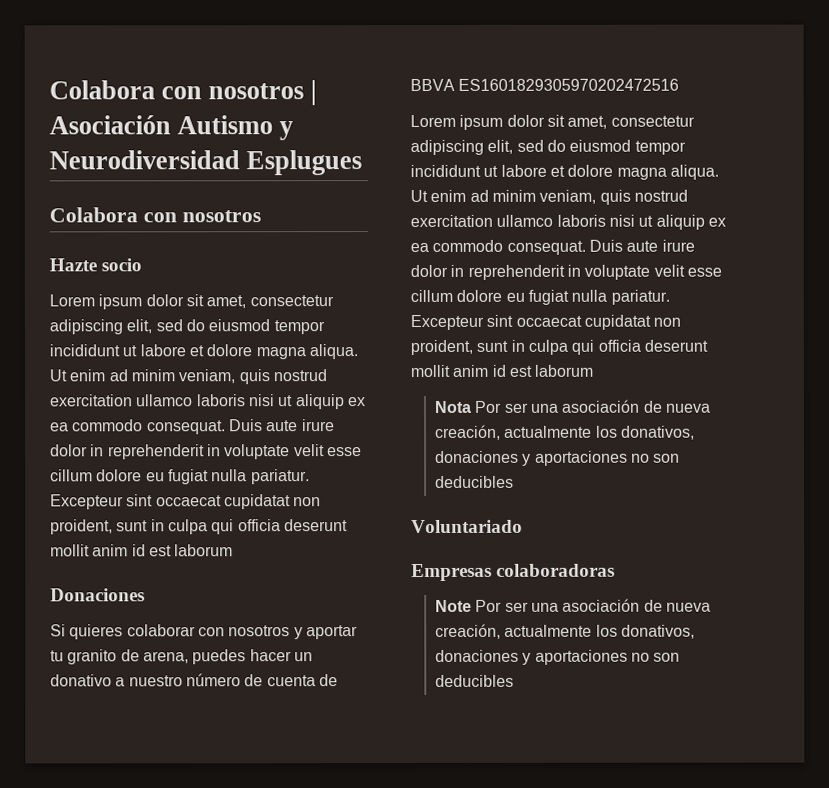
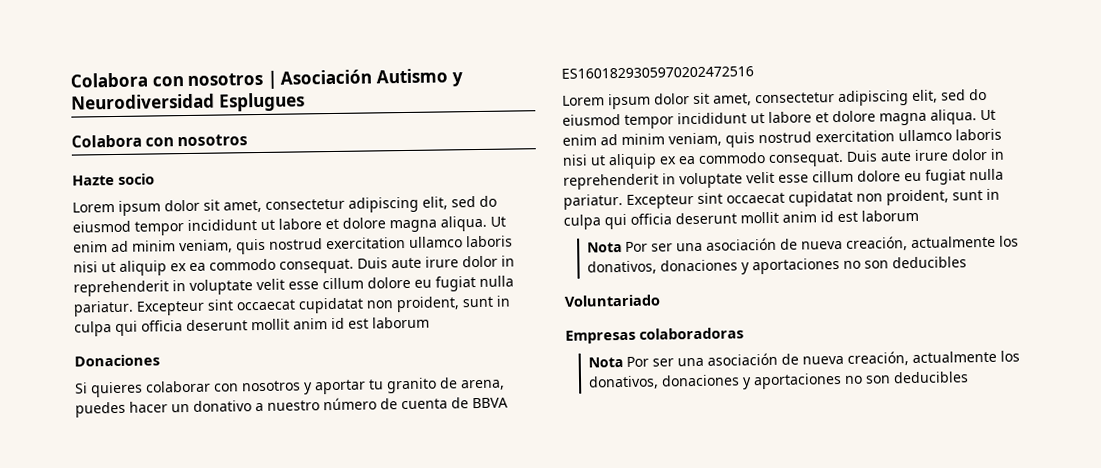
  Empresas colaboradoras
- Note Por ser una asociación de nueva creación, actualmente los donativos, donaciones y aportaciones no son deducibles
+ Nota Por ser una asociación de nueva creación, actualmente los donativos, donaciones y aportaciones no son deducibles

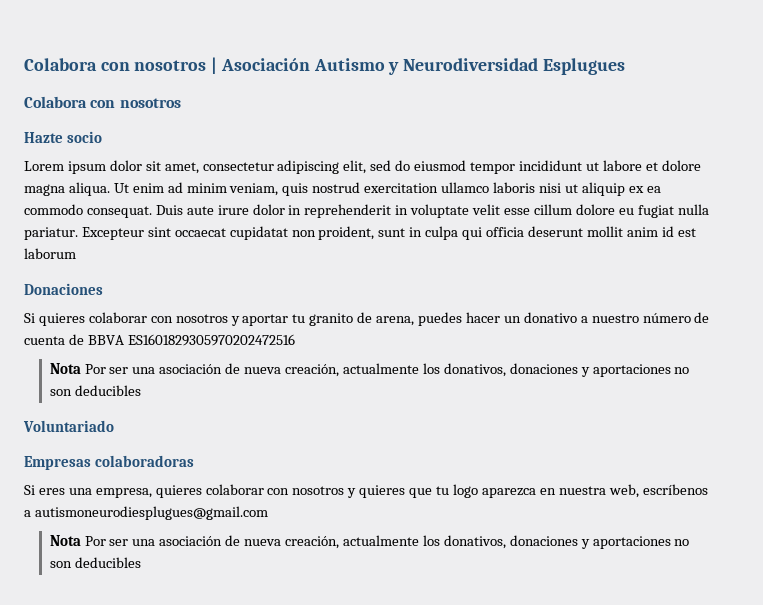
  Si quieres colaborar con nosotros y aportar tu granito de arena, puedes hacer un donativo a nuestro número de cuenta de BBVA ES1601829305970202472516
- Lorem ipsum dolor sit amet, consectetur adipiscing elit, sed do eiusmod tempor incididunt ut labore et dolore magna aliqua. Ut enim ad minim veniam, quis nostrud exercitation ullamco laboris nisi ut aliquip ex ea commodo consequat. Duis aute irure dolor in reprehenderit in voluptate velit esse cillum dolore eu fugiat nulla pariatur. Excepteur sint occaecat cupidatat non proident, sunt in culpa qui officia deserunt mollit anim id est laborum
+ Si eres una empresa, quieres colaborar con nosotros y quieres que tu logo aparezca en nuestra web, escríbenos a autismoneurodiesplugues@gmail.com

